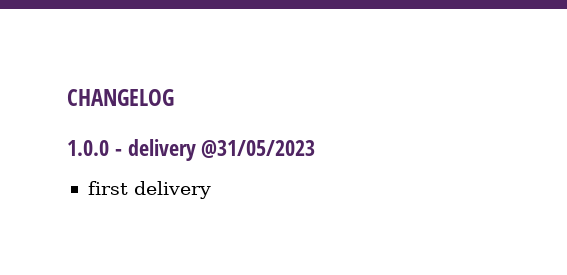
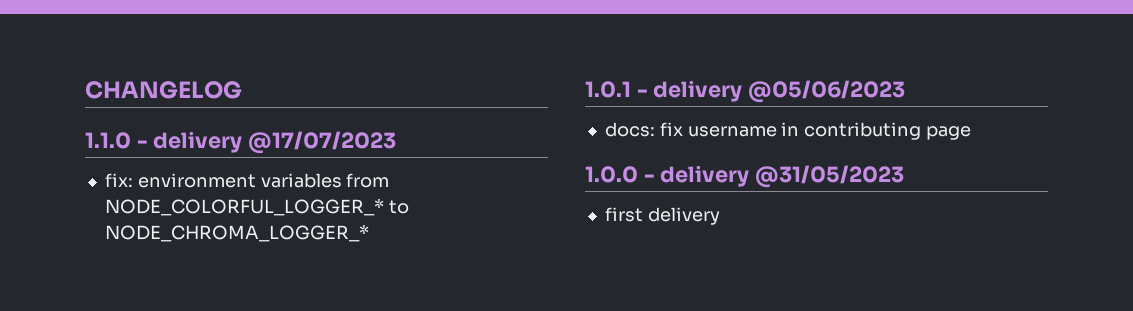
+ 1.1.0 - delivery @17/07/2023
+ fix: environment variables from NODE_COLORFUL_LOGGER_* to NODE_CHROMA_LOGGER_*
+ 1.0.1 - delivery @05/06/2023
+ docs: fix username in contributing page

